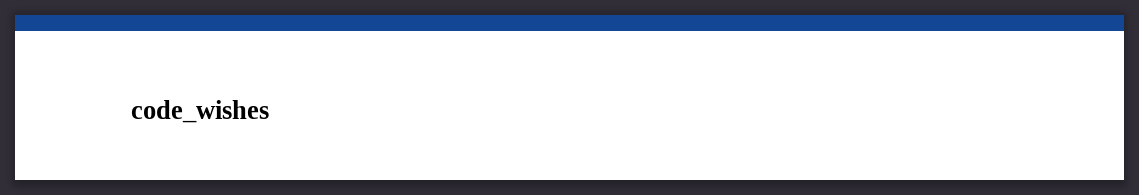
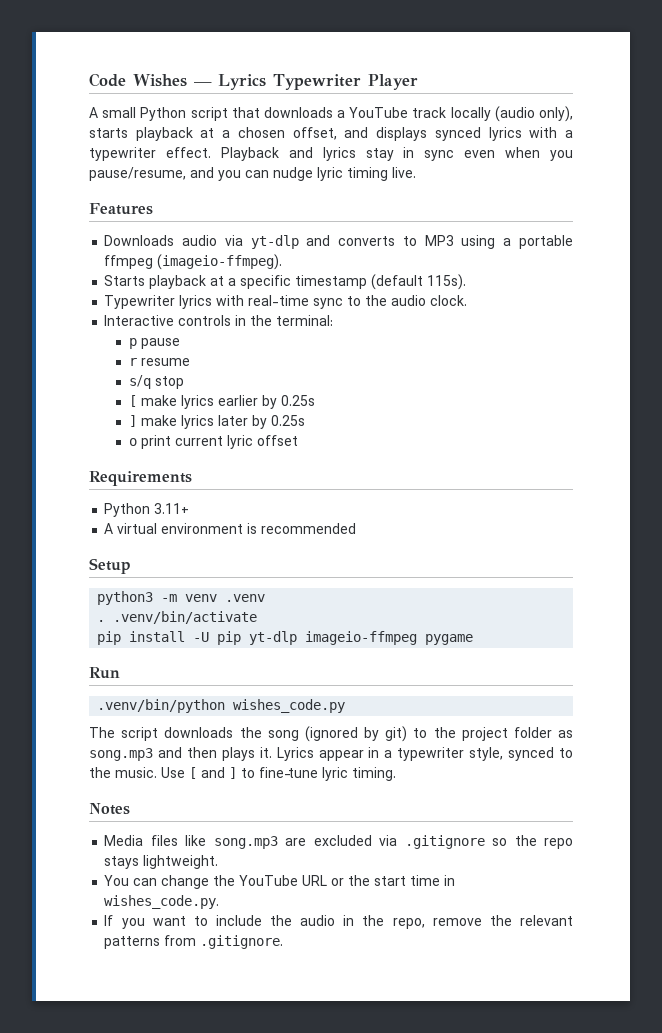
- code_wishes
+ Code Wishes — Lyrics Typewriter Player
+ A small Python script that downloads a YouTube track locally (audio only), starts playback at a chosen offset, and displays synced lyrics with a typewriter effect. Playback and lyrics stay in sync even when you pause/resume, and you can nudge lyric timing live.
+ Features
+ Downloads audio via yt-dlp and converts to MP3 using a portable ffmpeg (imageio-ffmpeg).
+ Starts playback at a specific timestamp (default 115s).
+ Typewriter lyrics with real-time sync to the audio clock.
+ Interactive controls in the terminal:
+ p pause
+ r resume
+ s/q stop
+ [ make lyrics earlier by 0.25s
+ ] make lyrics later by 0.25s
+ o print current lyric offset
+ Requirements
+ Python 3.11+
+ A virtual environment is recommended
+ Setup
+ python3 -m venv .venv
+ . .venv/bin/activate
+ pip install -U pip yt-dlp imageio-ffmpeg pygame
+ Run
+ .venv/bin/python wishes_code.py
+ The script downloads the song (ignored by git) to the project folder as song.mp3 and then plays it. Lyrics appear in a typewriter style, synced to the music. Use [ and ] to fine‑tune lyric timing.
+ Notes
+ Media files like song.mp3 are excluded via .gitignore so the repo stays lightweight.
+ You can change the YouTube URL or the start time in wishes_code.py.
+ If you want to include the audio in the repo, remove the relevant patterns from .gitignore.

